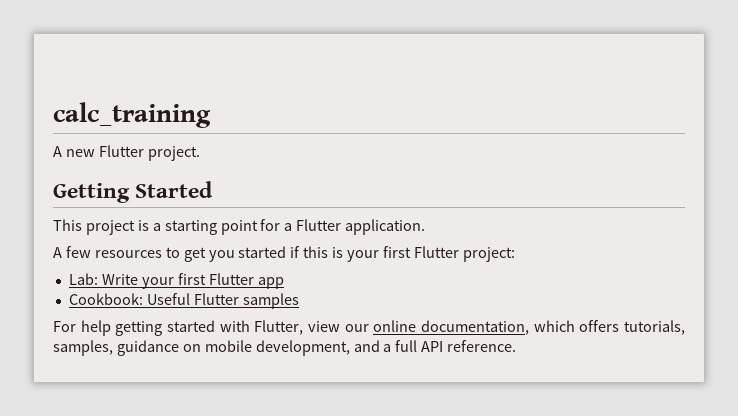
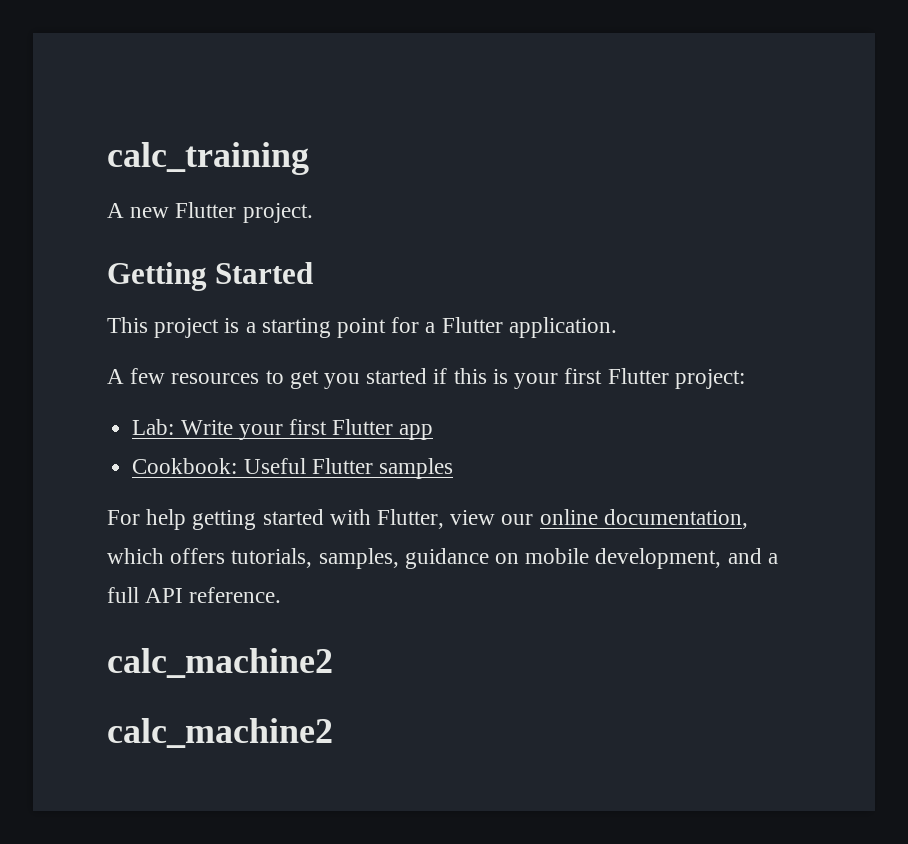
  For help getting started with Flutter, view our online documentation, which offers tutorials, samples, guidance on mobile development, and a full API reference.
+ calc_machine2
+ calc_machine2

